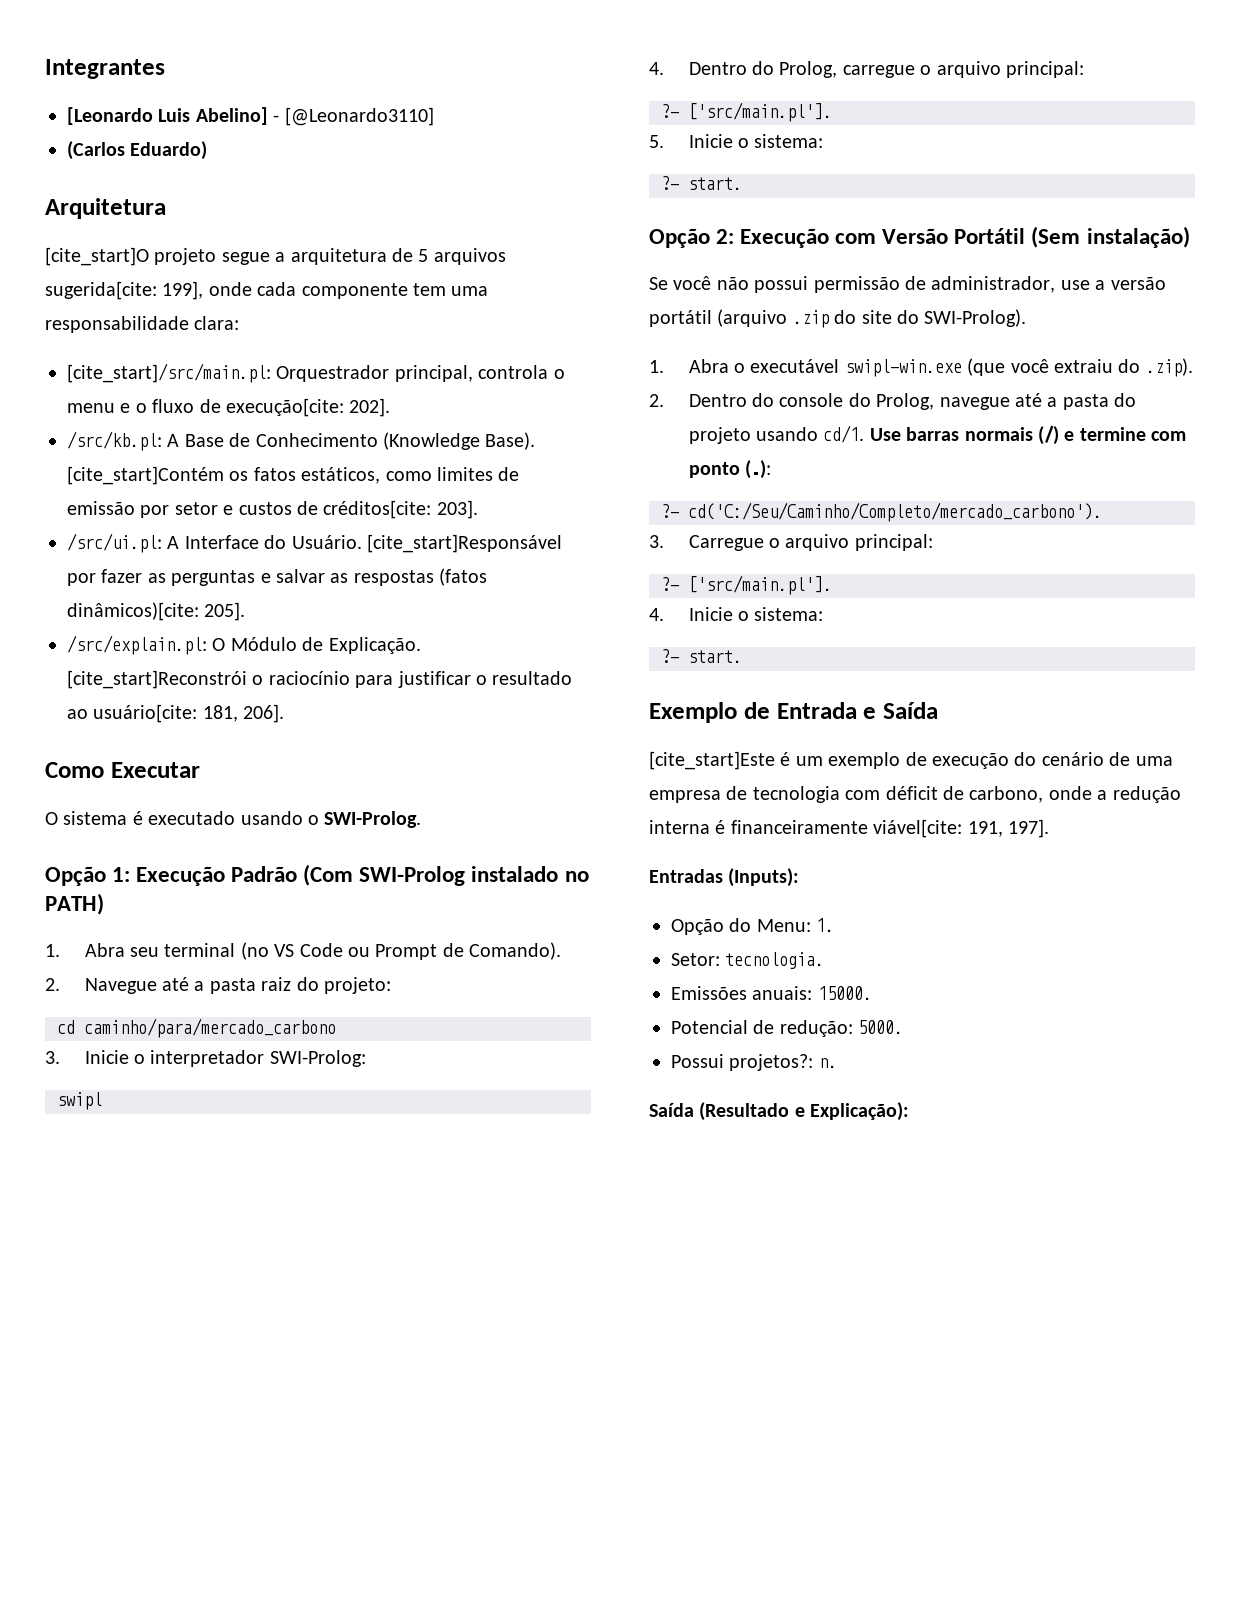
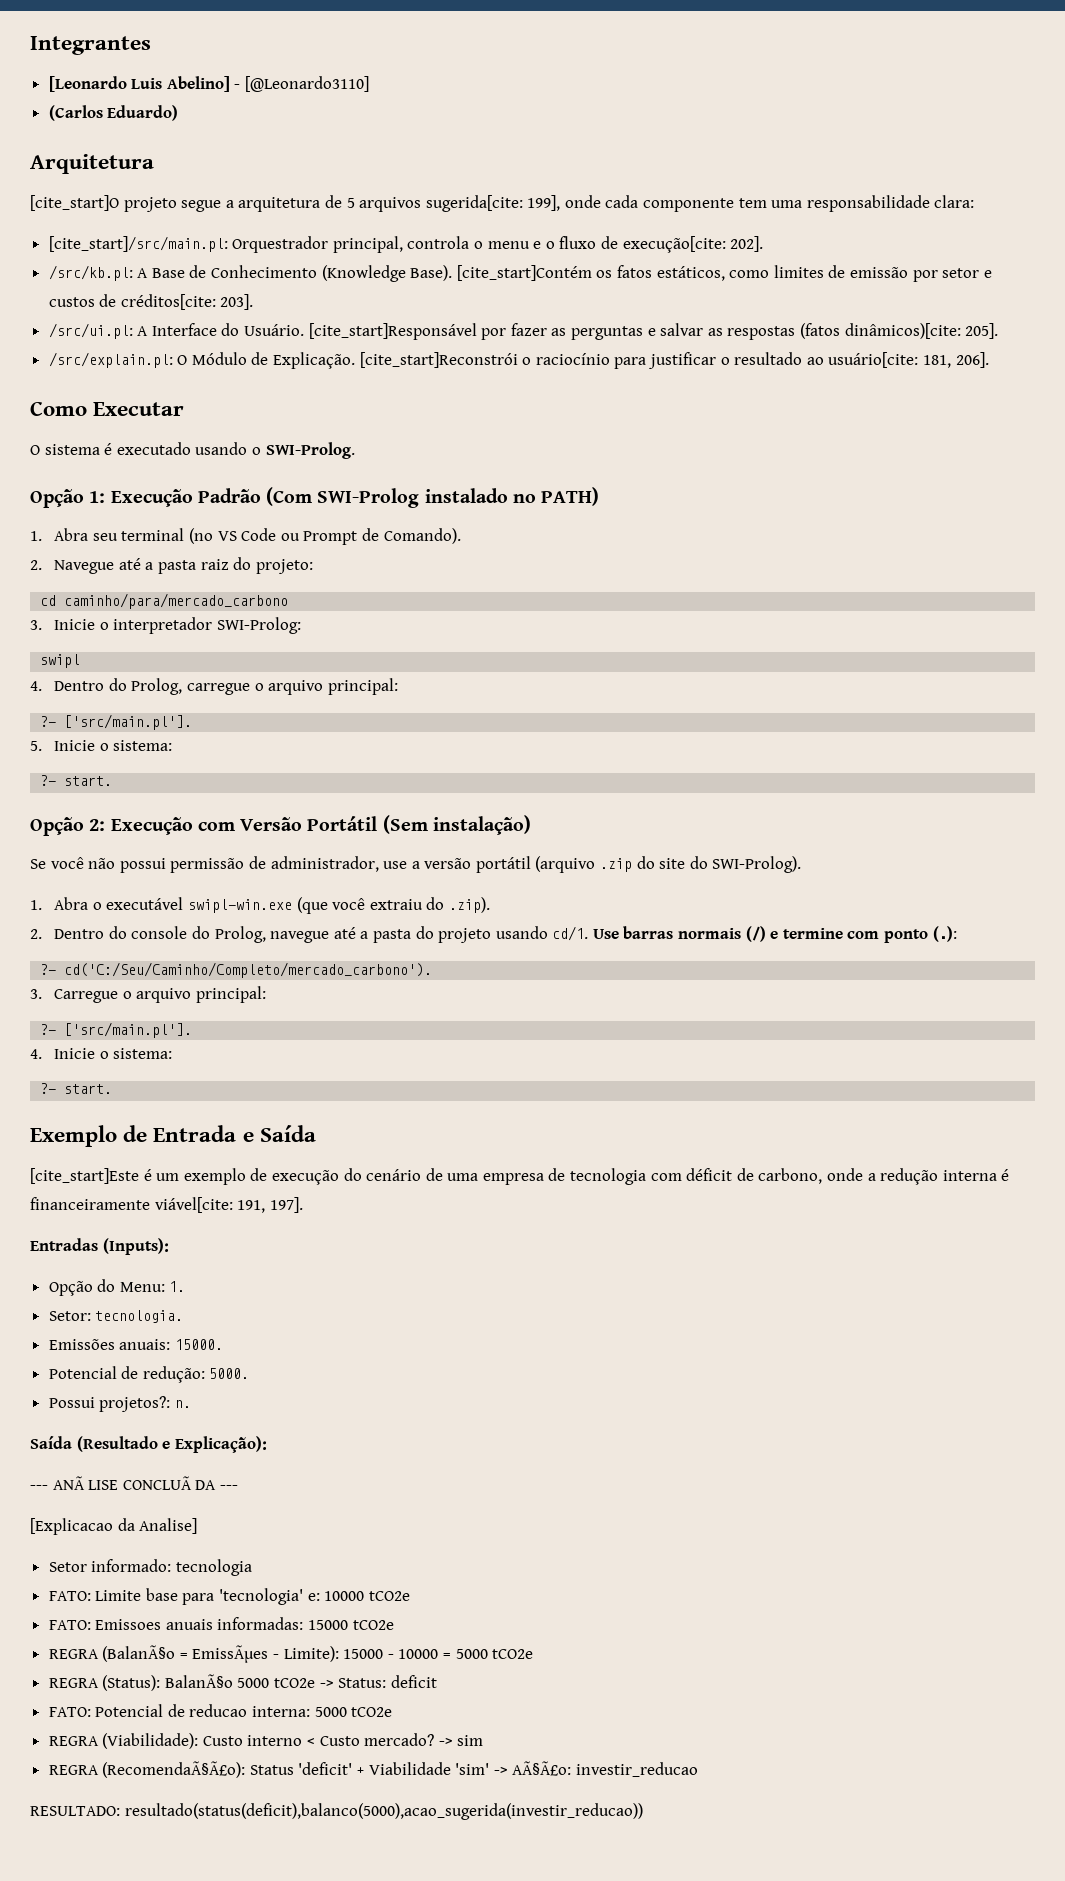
+ --- ANÃ LISE CONCLUÃ DA ---
+ [Explicacao da Analise]
+ Setor informado: tecnologia
+ FATO: Limite base para 'tecnologia' e: 10000 tCO2e
+ FATO: Emissoes anuais informadas: 15000 tCO2e
+ REGRA (BalanÃ§o = EmissÃµes - Limite): 15000 - 10000 = 5000 tCO2e
+ REGRA (Status): BalanÃ§o 5000 tCO2e -> Status: deficit
+ FATO: Potencial de reducao interna: 5000 tCO2e
+ REGRA (Viabilidade): Custo interno < Custo mercado? -> sim
+ REGRA (RecomendaÃ§Ã£o): Status 'deficit' + Viabilidade 'sim' -> AÃ§Ã£o: investir_reducao
+ RESULTADO: resultado(status(deficit),balanco(5000),acao_sugerida(investir_reducao))

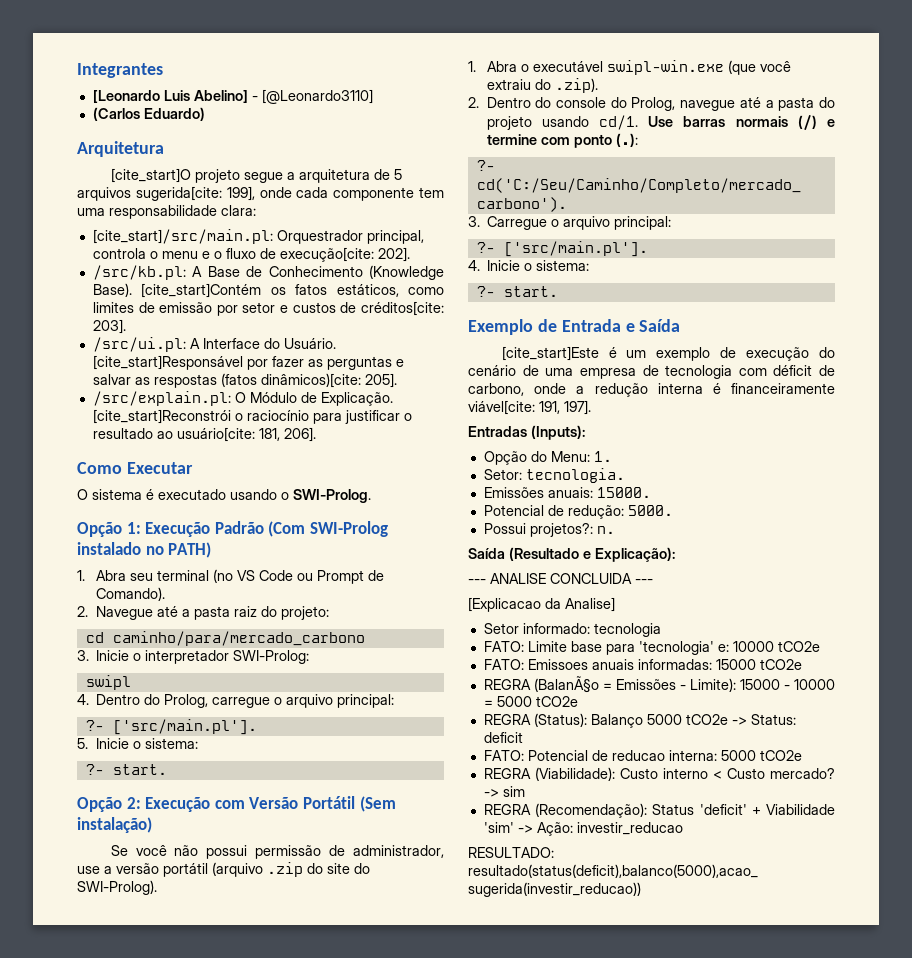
- --- ANÃ LISE CONCLUÃ DA ---
+ --- ANALISE CONCLUIDA ---
- REGRA (BalanÃ§o = EmissÃµes - Limite): 15000 - 10000 = 5000 tCO2e
+ REGRA (BalanÃ§o = Emissões - Limite): 15000 - 10000 = 5000 tCO2e
- REGRA (Status): BalanÃ§o 5000 tCO2e -> Status: deficit
+ REGRA (Status): Balanço 5000 tCO2e -> Status: deficit
- REGRA (RecomendaÃ§Ã£o): Status 'deficit' + Viabilidade 'sim' -> AÃ§Ã£o: investir_reducao
+ REGRA (Recomendação): Status 'deficit' + Viabilidade 'sim' -> Ação: investir_reducao

